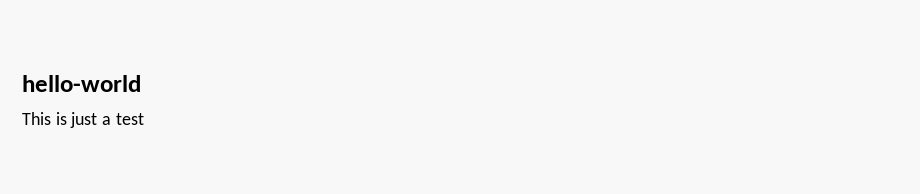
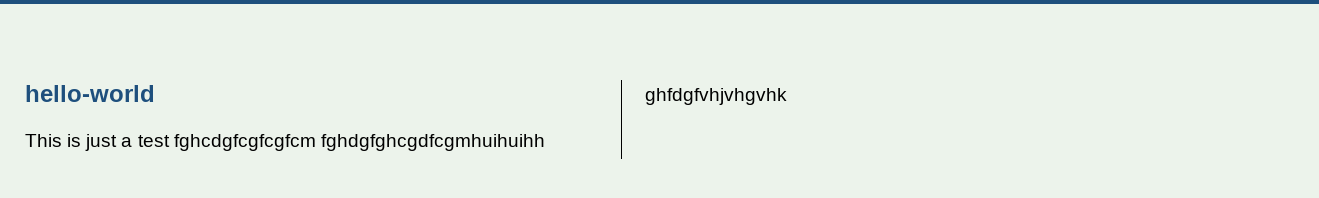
- This is just a test
+ This is just a test fghcdgfcgfcgfcm fghdgfghcgdfcgmhuihuihh ghfdgfvhjvhgvhk

